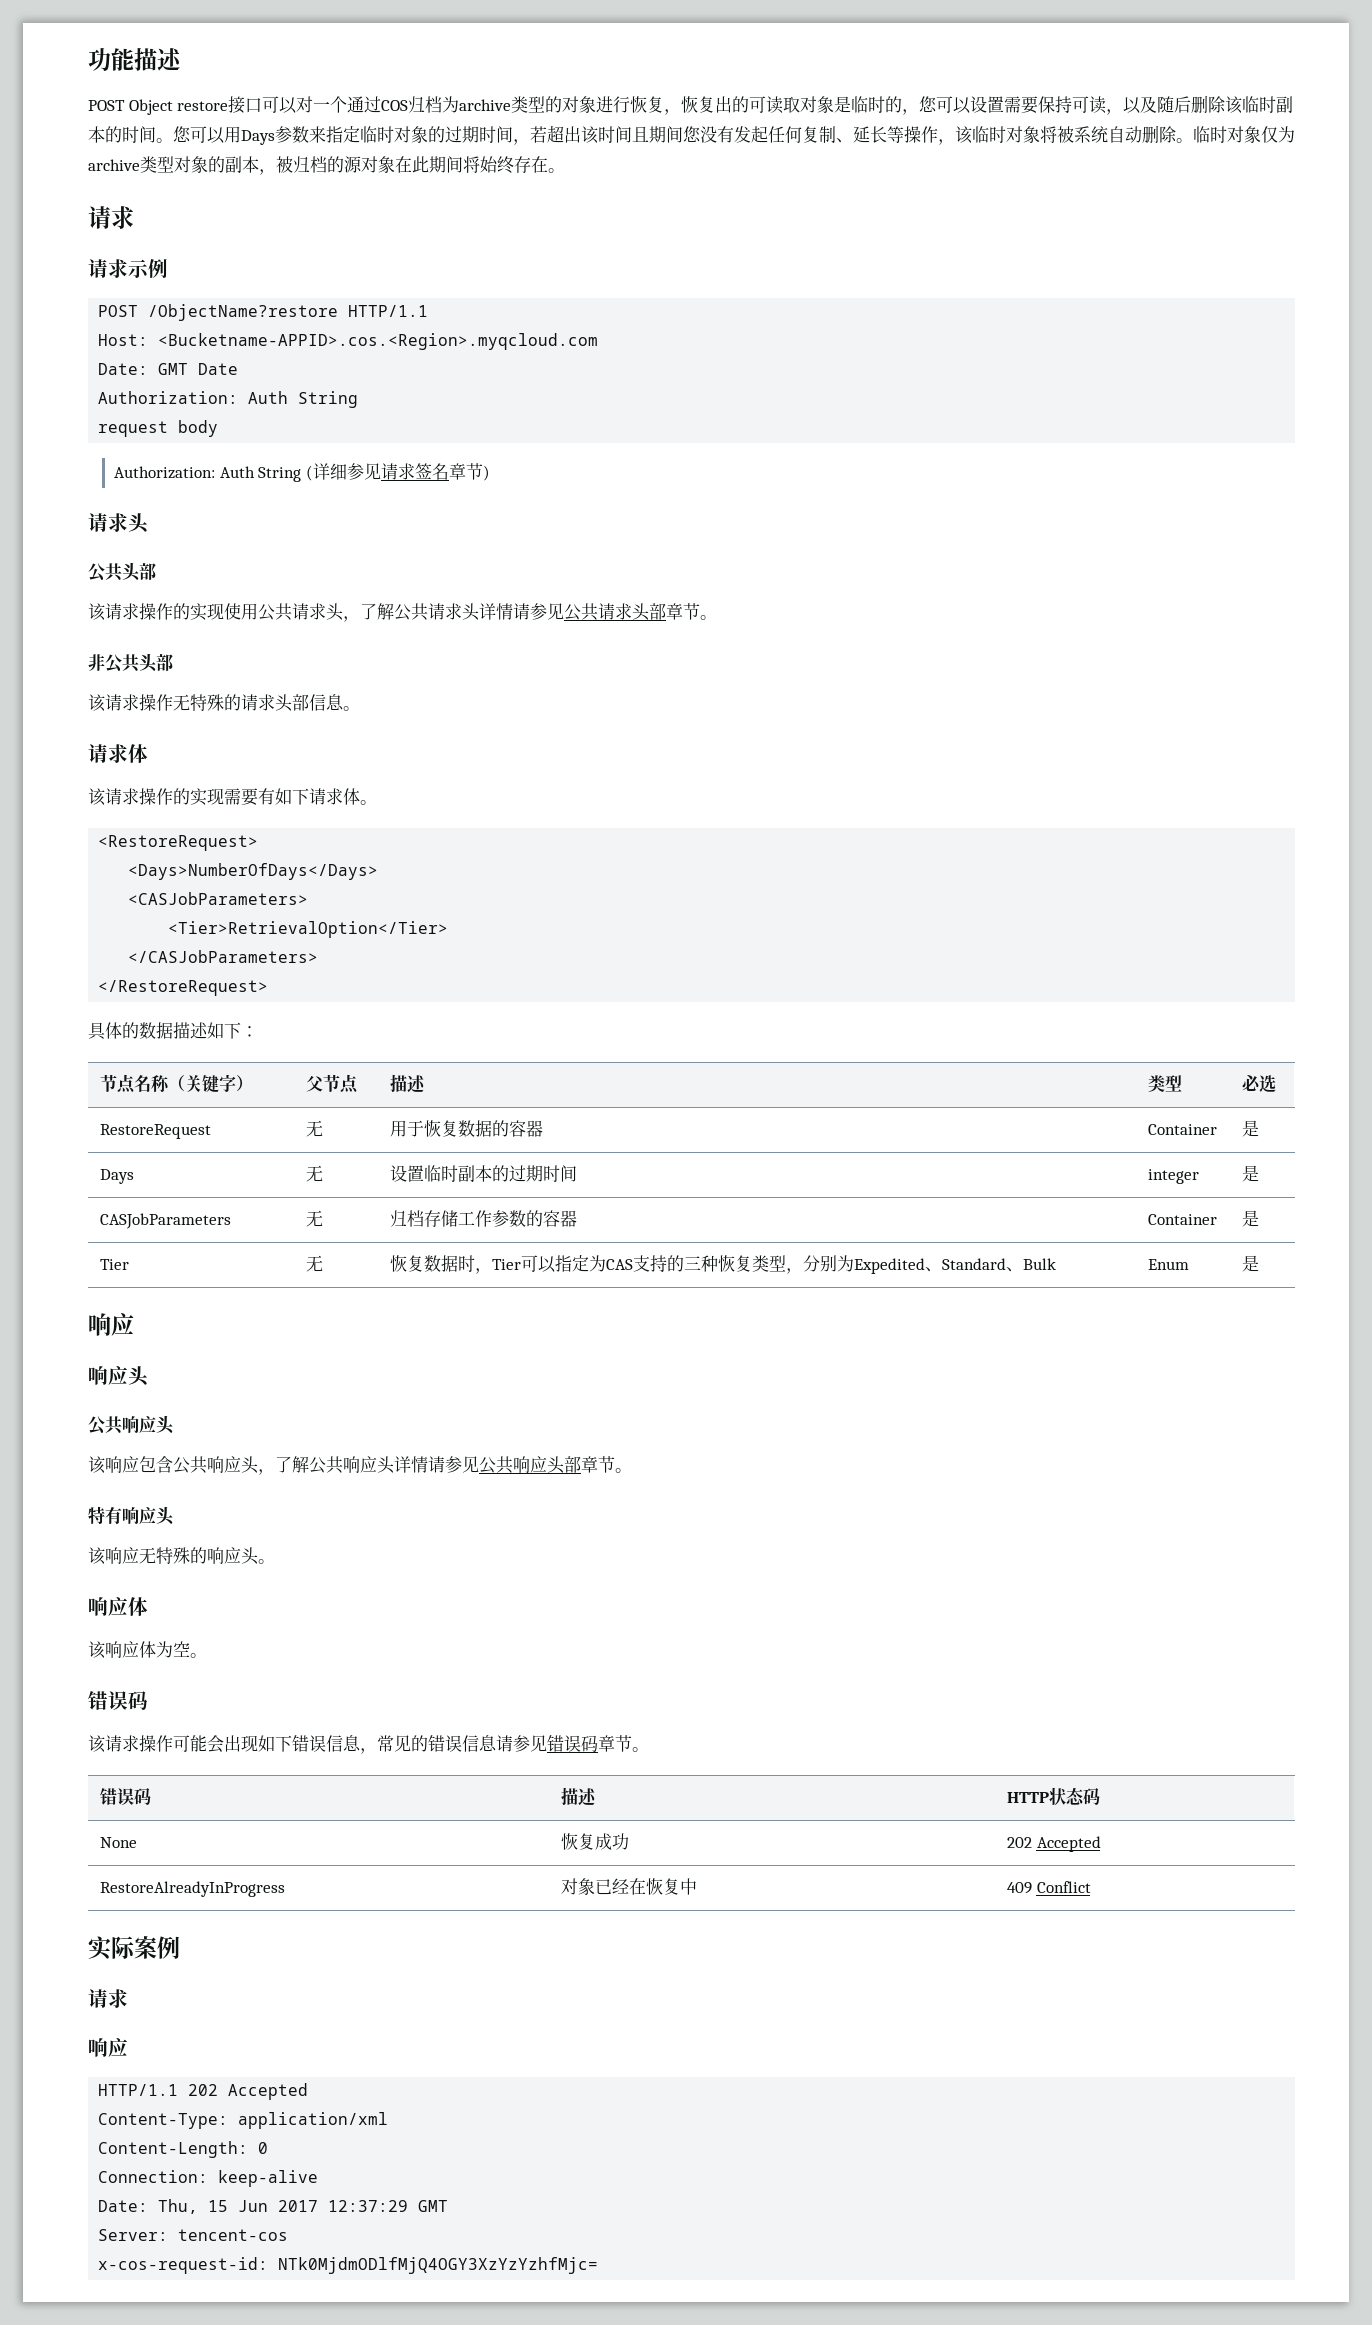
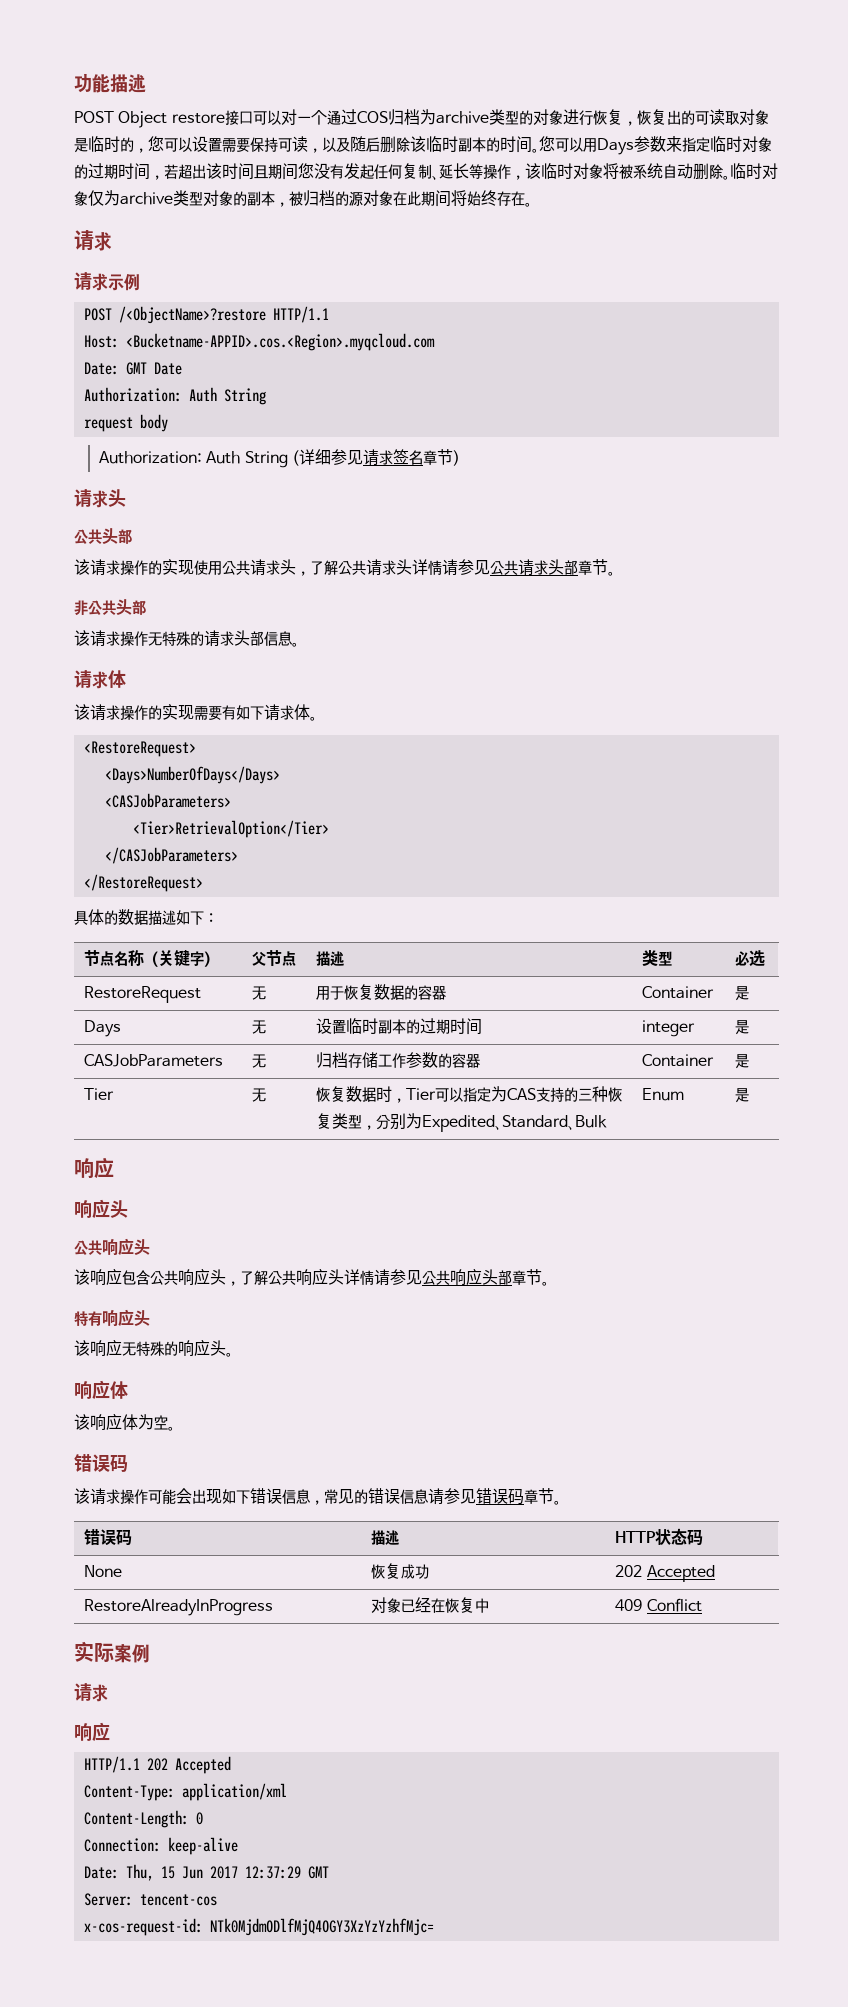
- POST /ObjectName?restore HTTP/1.1
+ POST /<ObjectName>?restore HTTP/1.1

